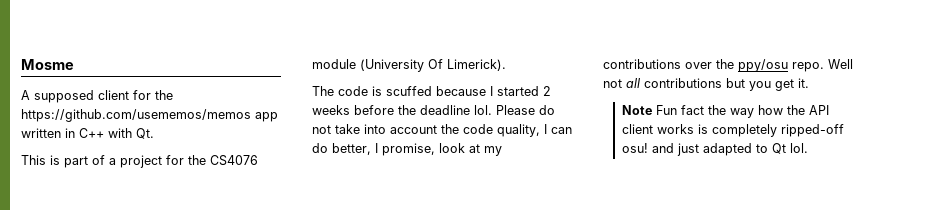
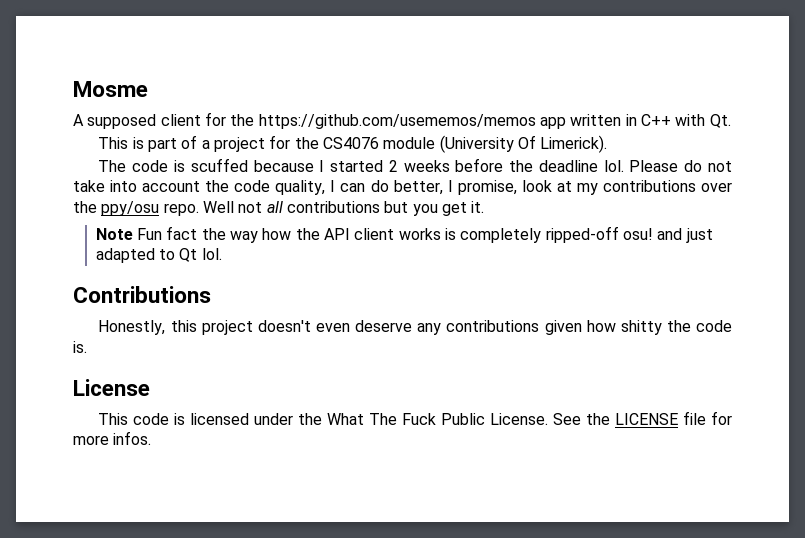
+ Contributions
+ Honestly, this project doesn't even deserve any contributions given how shitty the code is.
+ License
+ This code is licensed under the What The Fuck Public License. See the LICENSE file for more infos.

